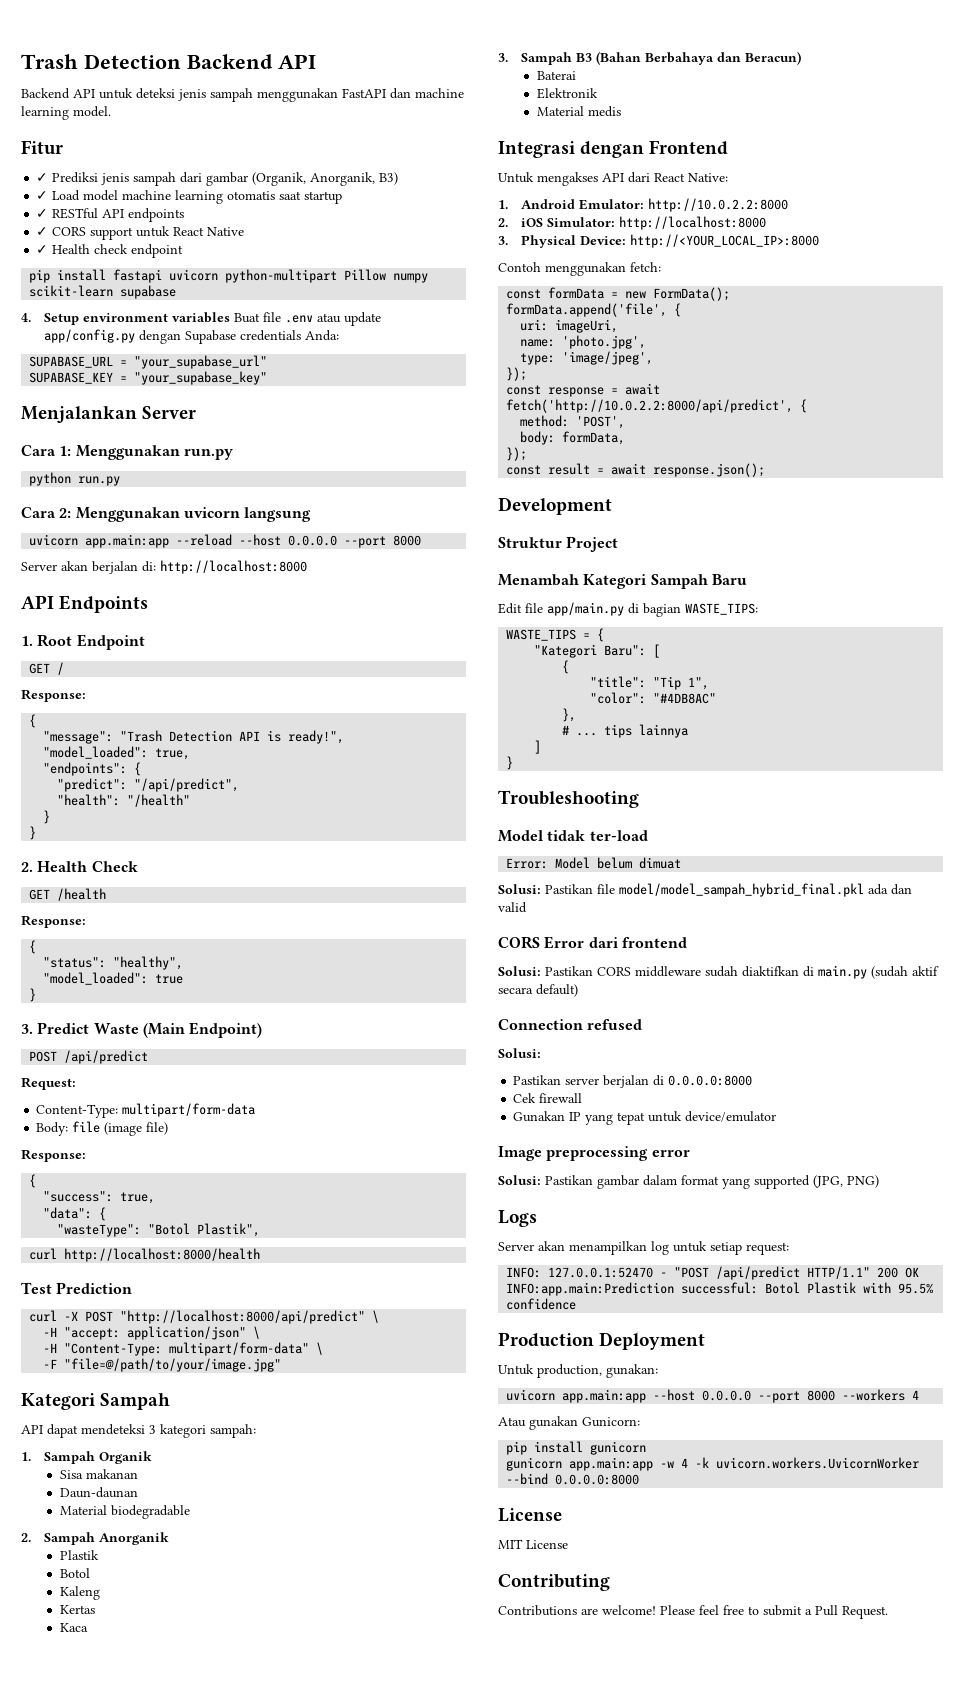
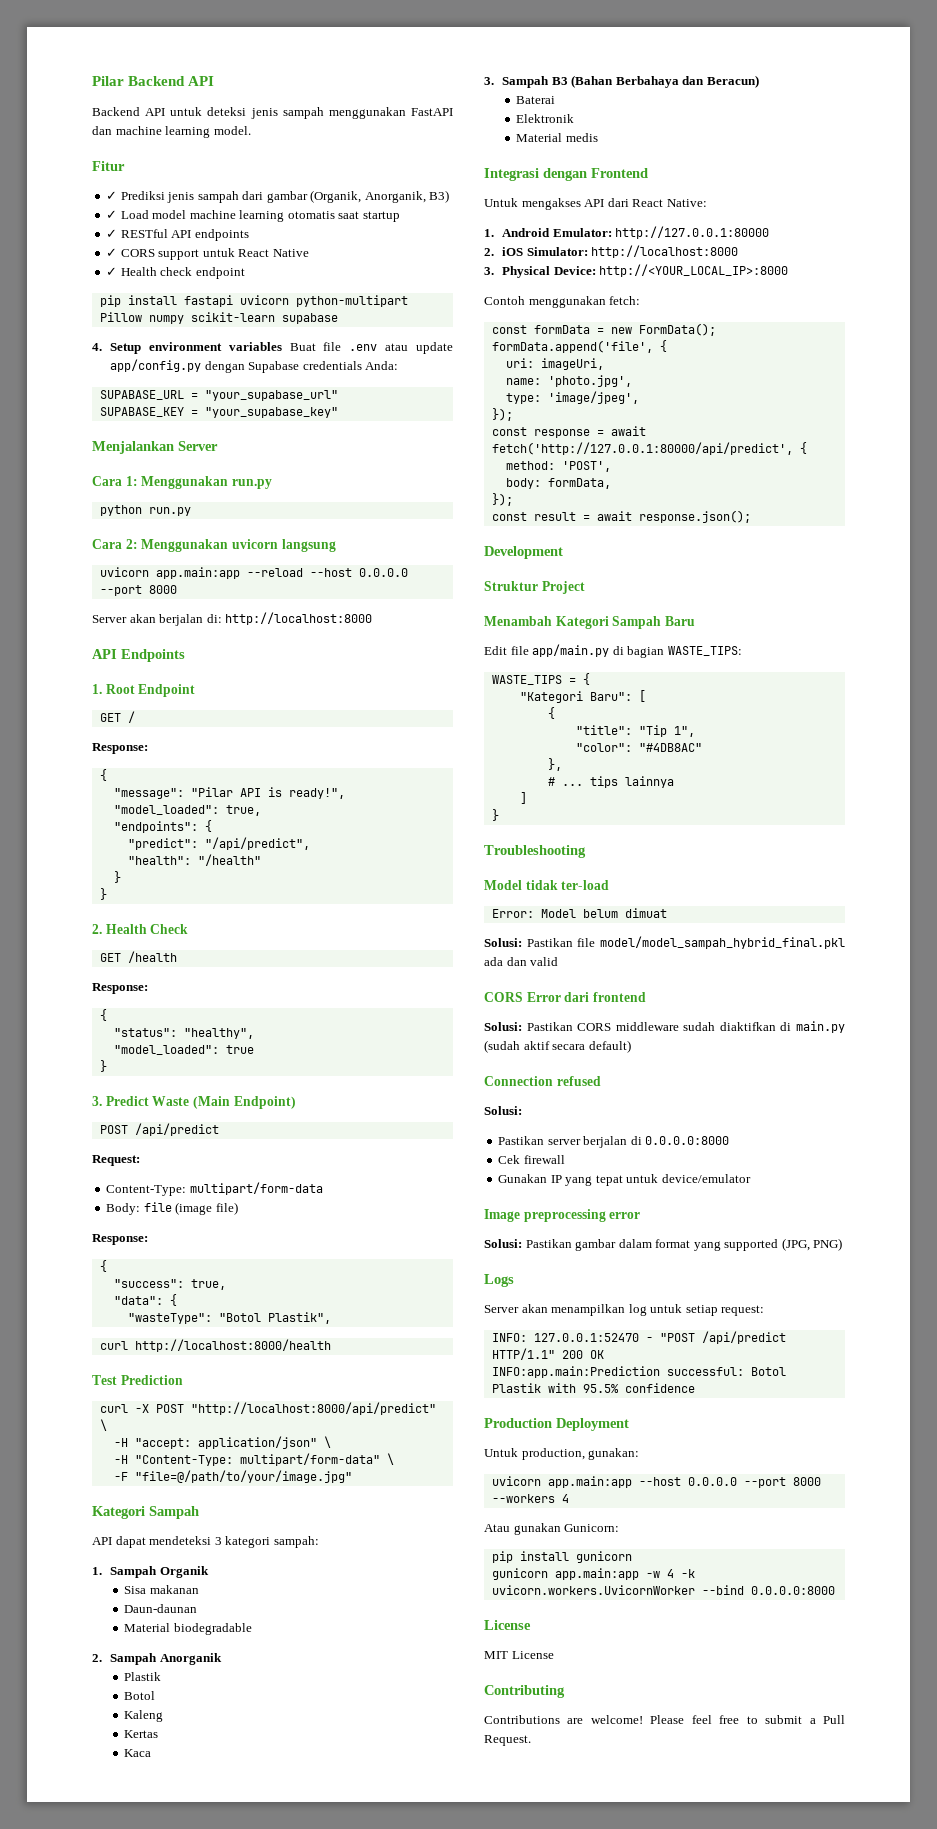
- Trash Detection Backend API
+ Pilar Backend API
- "message": "Trash Detection API is ready!",
+ "message": "Pilar API is ready!",
- 1. Android Emulator: http://10.0.2.2:8000
+ 1. Android Emulator: http://127.0.0.1:80000
- const response = await fetch('http://10.0.2.2:8000/api/predict', {
+ const response = await fetch('http://127.0.0.1:80000/api/predict', {

